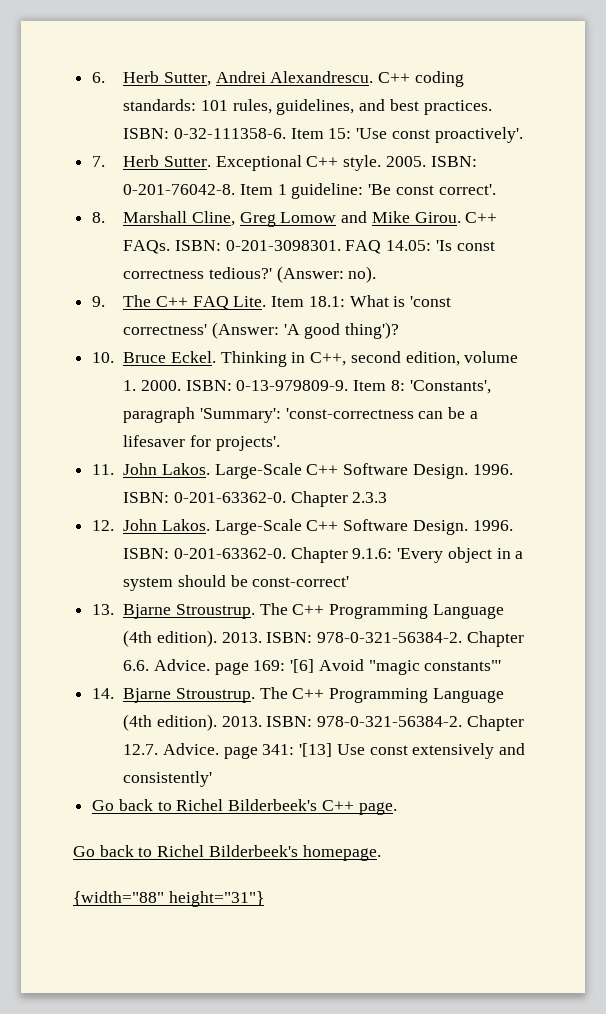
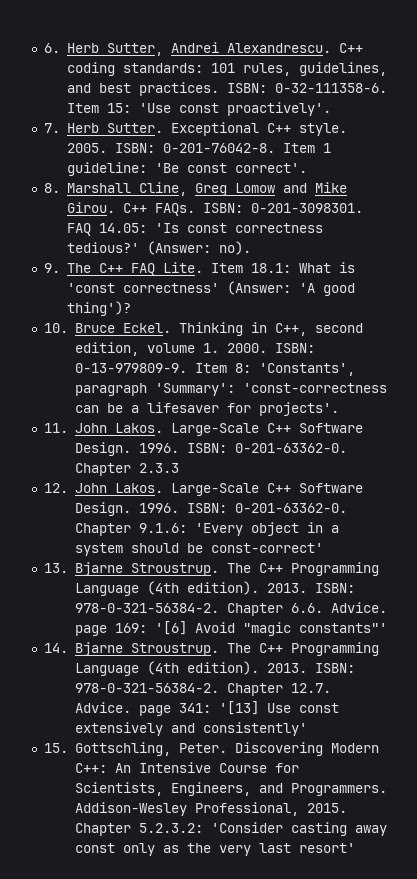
- Go back to Richel Bilderbeek's C++ page.
- Go back to Richel Bilderbeek's homepage.
- {width="88" height="31"}
+ 15. Gottschling, Peter. Discovering Modern C++: An Intensive Course for Scientists, Engineers, and Programmers. Addison-Wesley Professional, 2015. Chapter 5.2.3.2: 'Consider casting away const only as the very last resort'

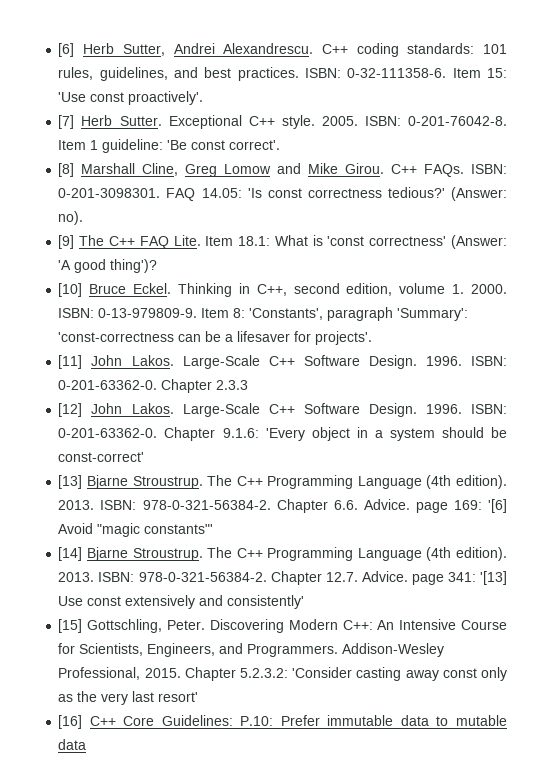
- 6. Herb Sutter, Andrei Alexandrescu.
+ [6] Herb Sutter, Andrei Alexandrescu.
- 7. Herb Sutter.
+ [7] Herb Sutter.
- 8. Marshall Cline, Greg Lomow and Mike Girou.
+ [8] Marshall Cline, Greg Lomow and Mike Girou.
- 9. The C++ FAQ Lite.
+ [9] The C++ FAQ Lite.
- 10. Bruce Eckel.
+ [10] Bruce Eckel.
- 11. John Lakos.
+ [11] John Lakos.
- 12. John Lakos.
+ [12] John Lakos.
- 13. Bjarne Stroustrup.
+ [13] Bjarne Stroustrup.
- 14. Bjarne Stroustrup.
+ [14] Bjarne Stroustrup.
- 15. Gottschling, Peter.
+ [15] Gottschling, Peter.
+ [16] C++ Core Guidelines: P.10: Prefer immutable data to mutable data

